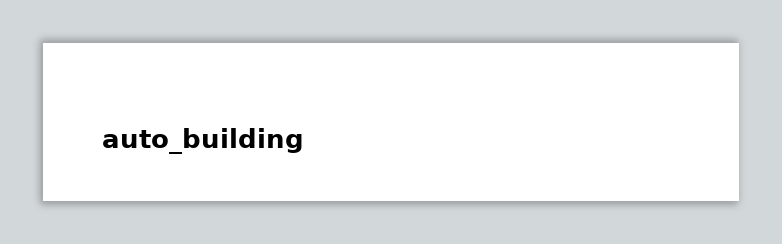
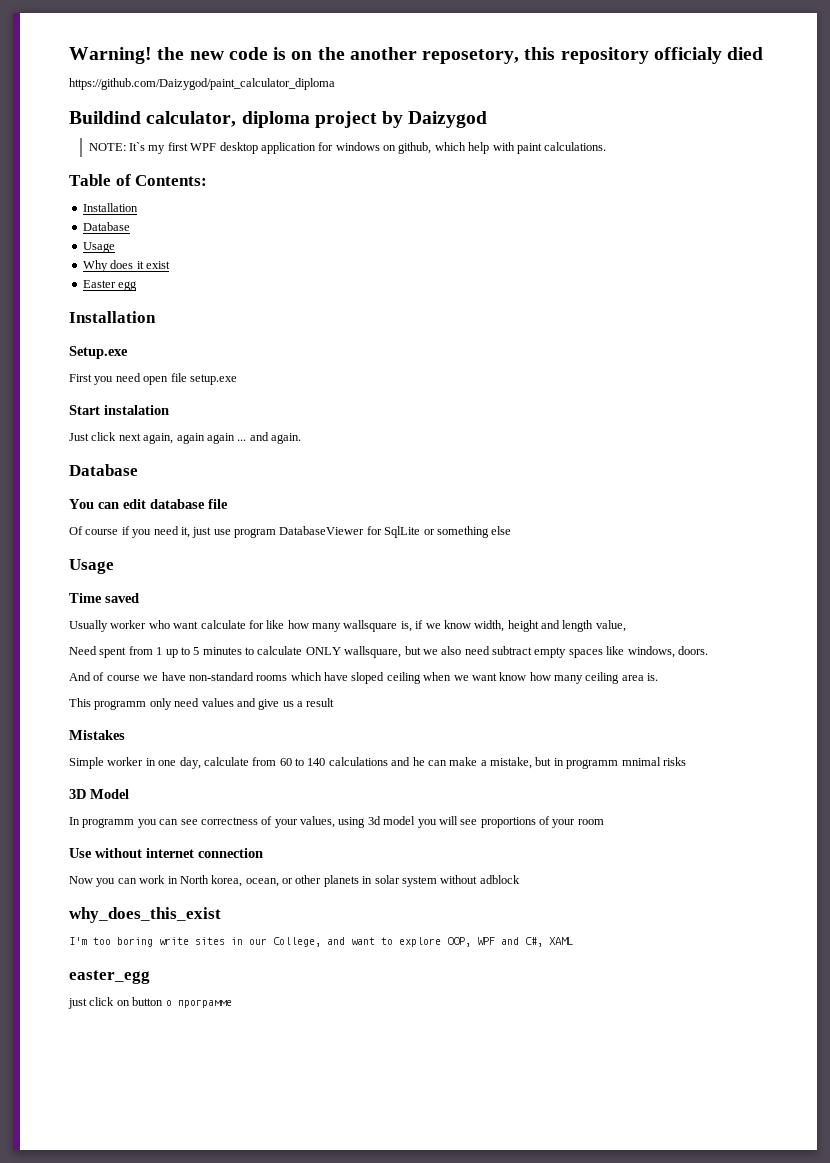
- auto_building
+ Warning! the new code is on the another reposetory, this repository officialy died
+ https://github.com/Daizygod/paint_calculator_diploma
+ Buildind calculator, diploma project by Daizygod
+ NOTE: It`s my first WPF desktop application for windows on github, which help with paint calculations.
+ Table of Contents:
+ Installation
+ Database
+ Usage
+ Why does it exist
+ Easter egg
+ Installation
+ Setup.exe
+ First you need open file setup.exe
+ Start instalation
+ Just click next again, again again ... and again.
+ Database
+ You can edit database file
+ Of course if you need it, just use program DatabaseViewer for SqlLite or something else
+ Usage
+ Time saved
+ Usually worker who want calculate for like how many wallsquare is, if we know width, height and length value,
+ Need spent from 1 up to 5 minutes to calculate ONLY wallsquare, but we also need subtract empty spaces like windows, doors.
+ And of course we have non-standard rooms which have sloped ceiling when we want know how many ceiling area is.
+ This programm only need values and give us a result
+ Mistakes
+ Simple worker in one day, calculate from 60 to 140 calculations and he can make a mistake, but in programm mnimal risks
+ 3D Model
+ In programm you can see correctness of your values, using 3d model you will see proportions of your room
+ Use without internet connection
+ Now you can work in North korea, ocean, or other planets in solar system without adblock
+ why_does_this_exist
+ I'm too boring write sites in our College, and want to explore OOP, WPF and C#, XAML
+ easter_egg
+ just click on button о программе

